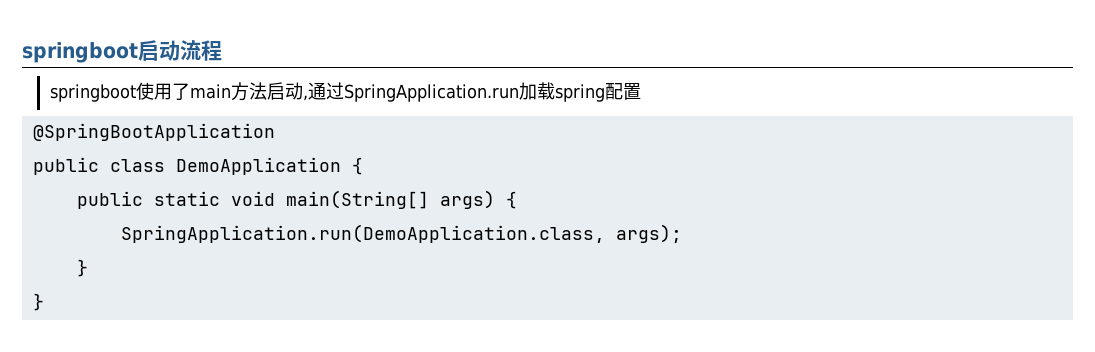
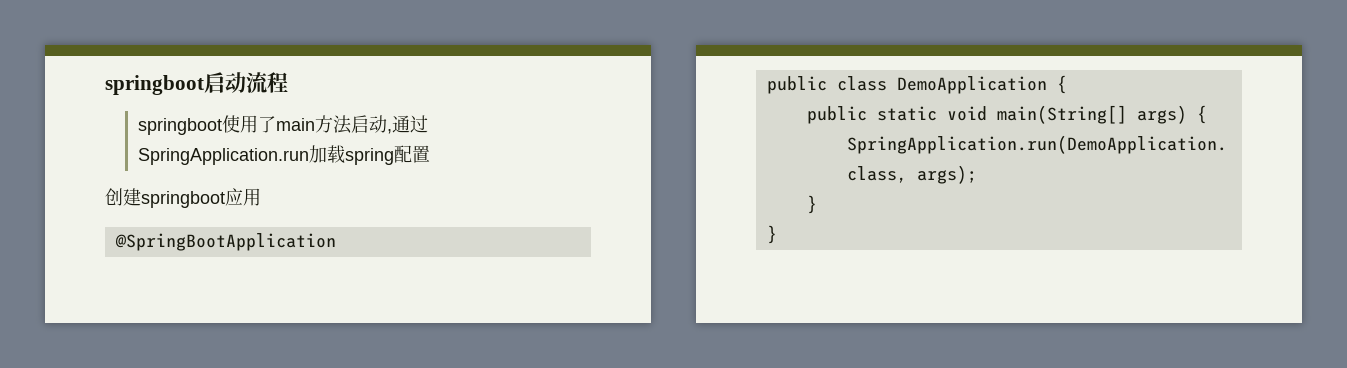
+ 创建springboot应用

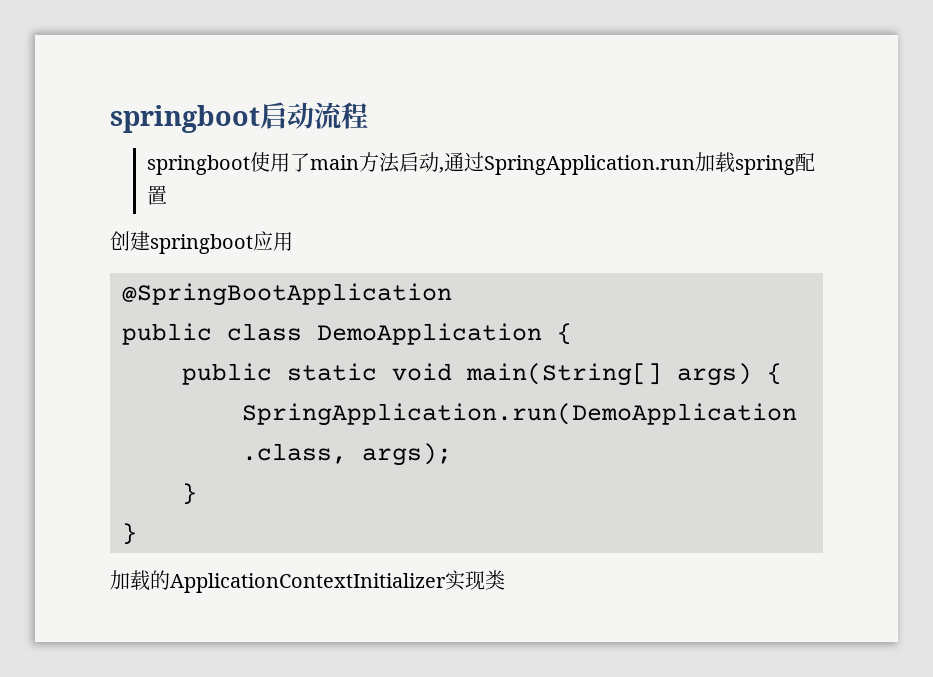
+ 加载的ApplicationContextInitializer实现类

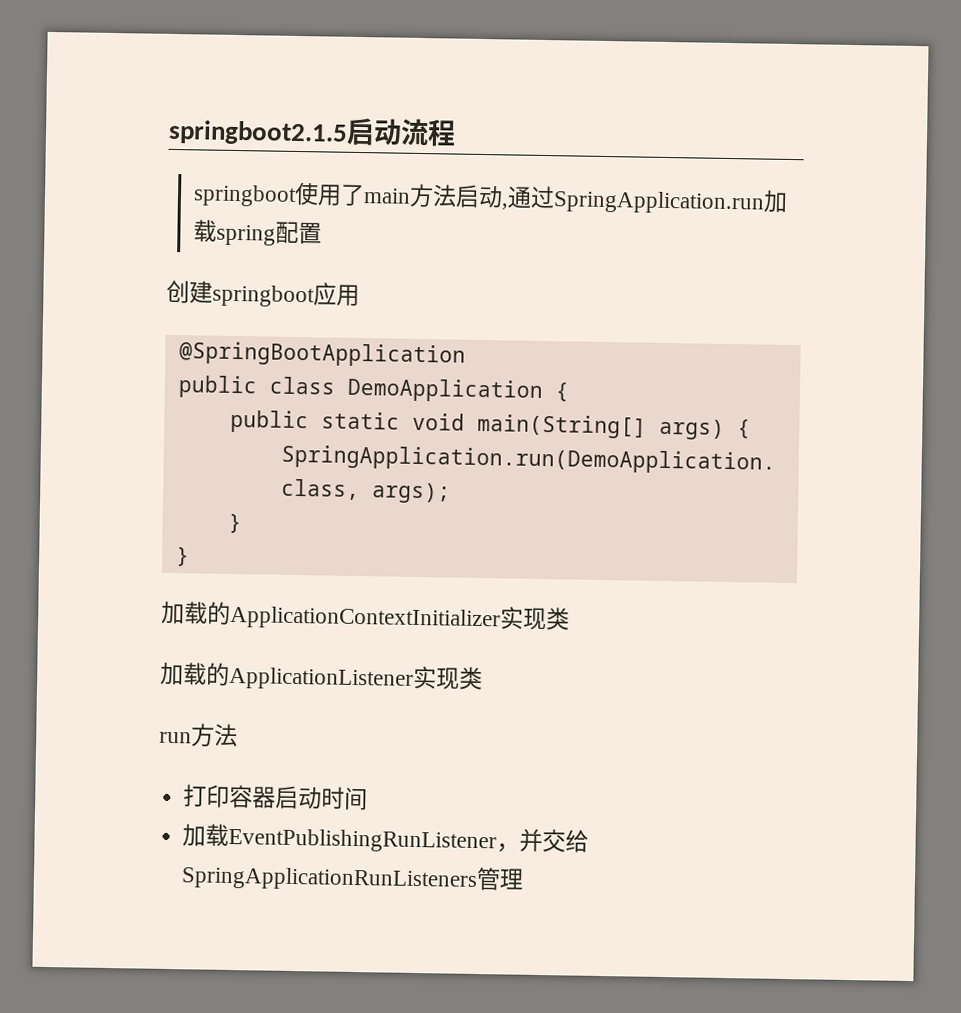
- springboot启动流程
+ springboot2.1.5启动流程
+ 加载的ApplicationListener实现类
+ run方法
+ 打印容器启动时间
+ 加载EventPublishingRunListener，并交给SpringApplicationRunListeners管理

